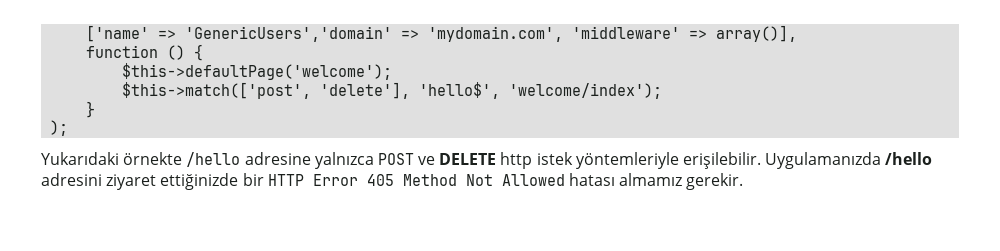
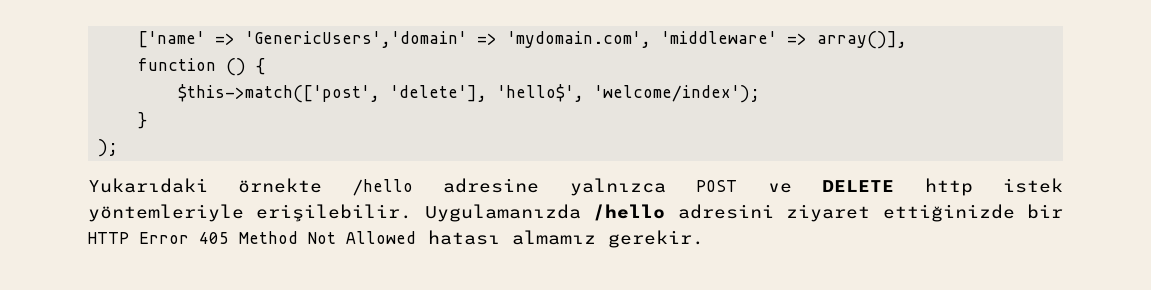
- $this->defaultPage('welcome');

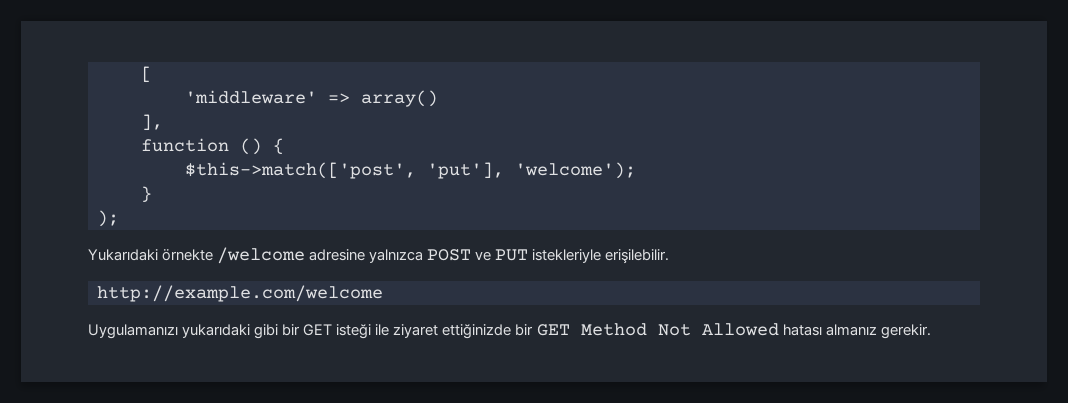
- ['name' => 'GenericUsers','domain' => 'mydomain.com', 'middleware' => array()],
+ [
+ 'middleware' => array()
+ ],
- $this->match(['post', 'delete'], 'hello$', 'welcome/index');
+ $this->match(['post', 'put'], 'welcome');
- Yukarıdaki örnekte /hello adresine yalnızca POST ve DELETE http istek yöntemleriyle erişilebilir. Uygulamanızda /hello adresini ziyaret ettiğinizde bir HTTP Error 405 Method Not Allowed hatası almamız gerekir.
+ Yukarıdaki örnekte /welcome adresine yalnızca POST ve PUT istekleriyle erişilebilir.
+ http://example.com/welcome
+ Uygulamanızı yukarıdaki gibi bir GET isteği ile ziyaret ettiğinizde bir GET Method Not Allowed hatası almanız gerekir.

